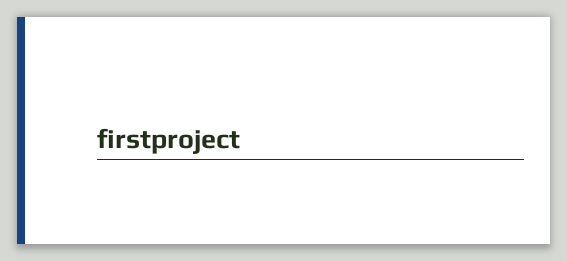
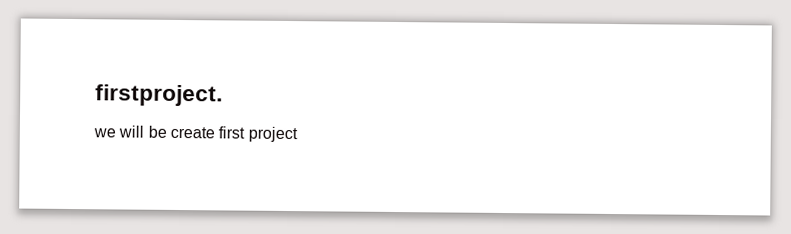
- firstproject
+ firstproject.
+ we will be create first project

